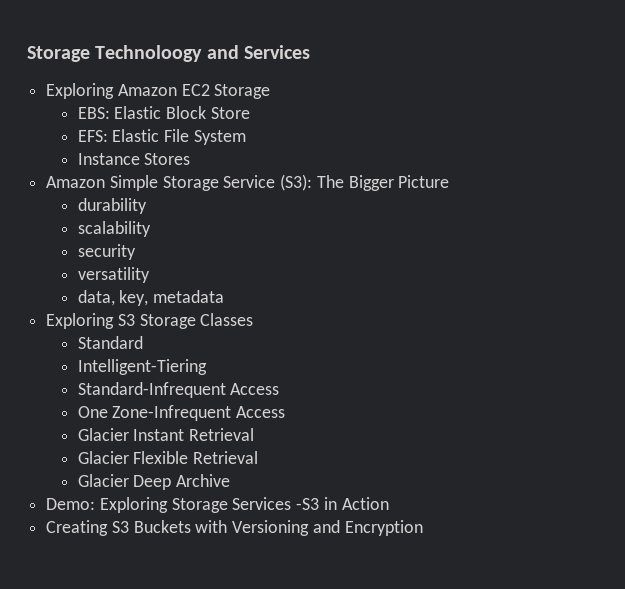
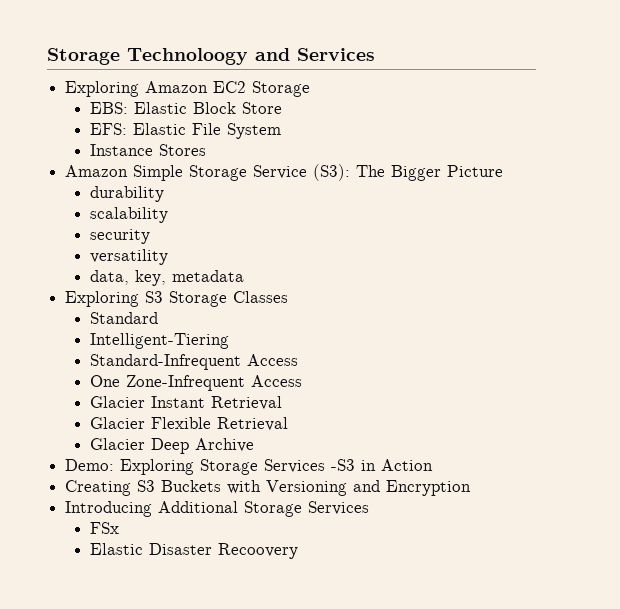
+ Introducing Additional Storage Services
+ FSx
+ Elastic Disaster Recoovery

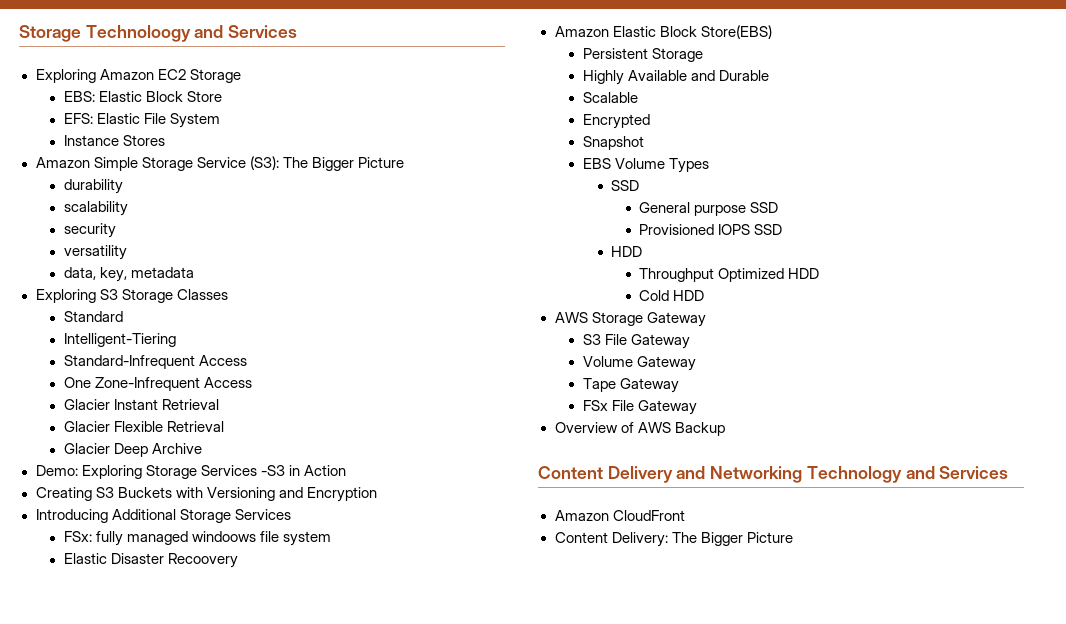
- FSx
+ FSx: fully managed windoows file system
  Elastic Disaster Recoovery
+ Amazon Elastic Block Store(EBS)
+ Persistent Storage
+ Highly Available and Durable
+ Scalable
+ Encrypted
+ Snapshot
+ EBS Volume Types
+ SSD
+ General purpose SSD
+ Provisioned IOPS SSD
+ HDD
+ Throughput Optimized HDD
+ Cold HDD
+ AWS Storage Gateway
+ S3 File Gateway
+ Volume Gateway
+ Tape Gateway
+ FSx File Gateway
+ Overview of AWS Backup
+ Content Delivery and Networking Technology and Services
+ Amazon CloudFront
+ Content Delivery: The Bigger Picture

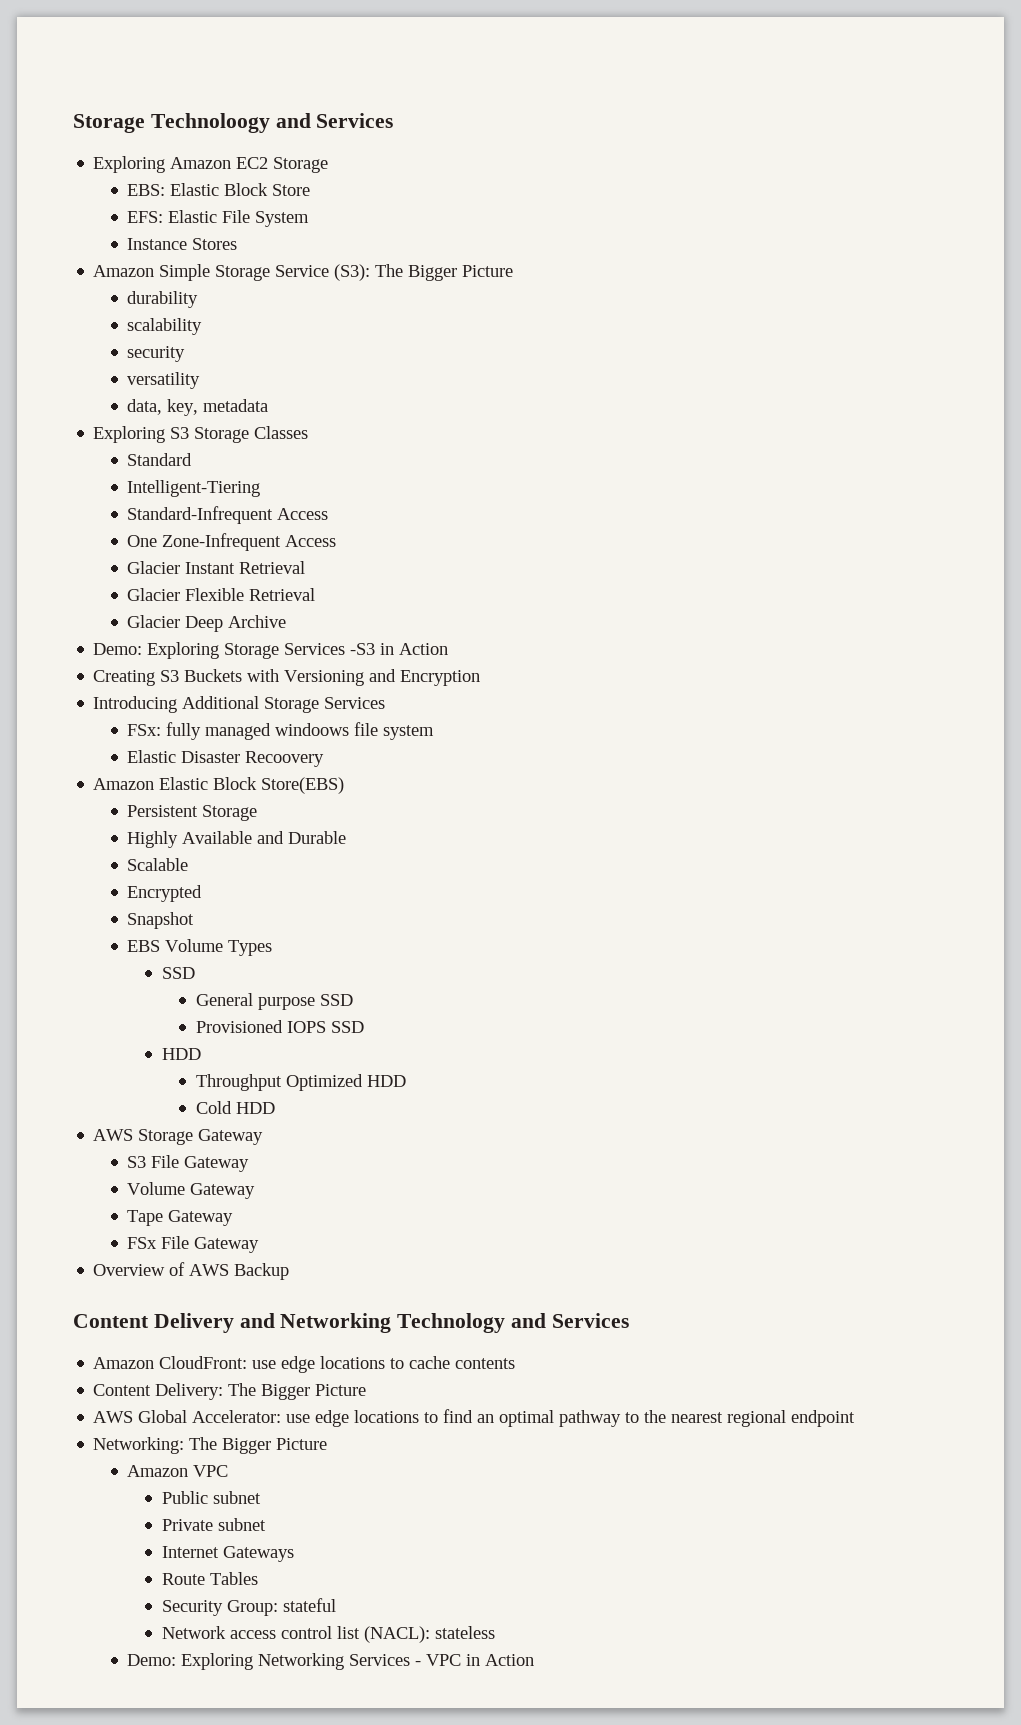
- Amazon CloudFront
+ Amazon CloudFront: use edge locations to cache contents
+ AWS Global Accelerator: use edge locations to find an optimal pathway to the nearest regional endpoint
+ Networking: The Bigger Picture
+ Amazon VPC
+ Public subnet
+ Private subnet
+ Internet Gateways
+ Route Tables
+ Security Group: stateful
+ Network access control list (NACL): stateless
+ Demo: Exploring Networking Services - VPC in Action

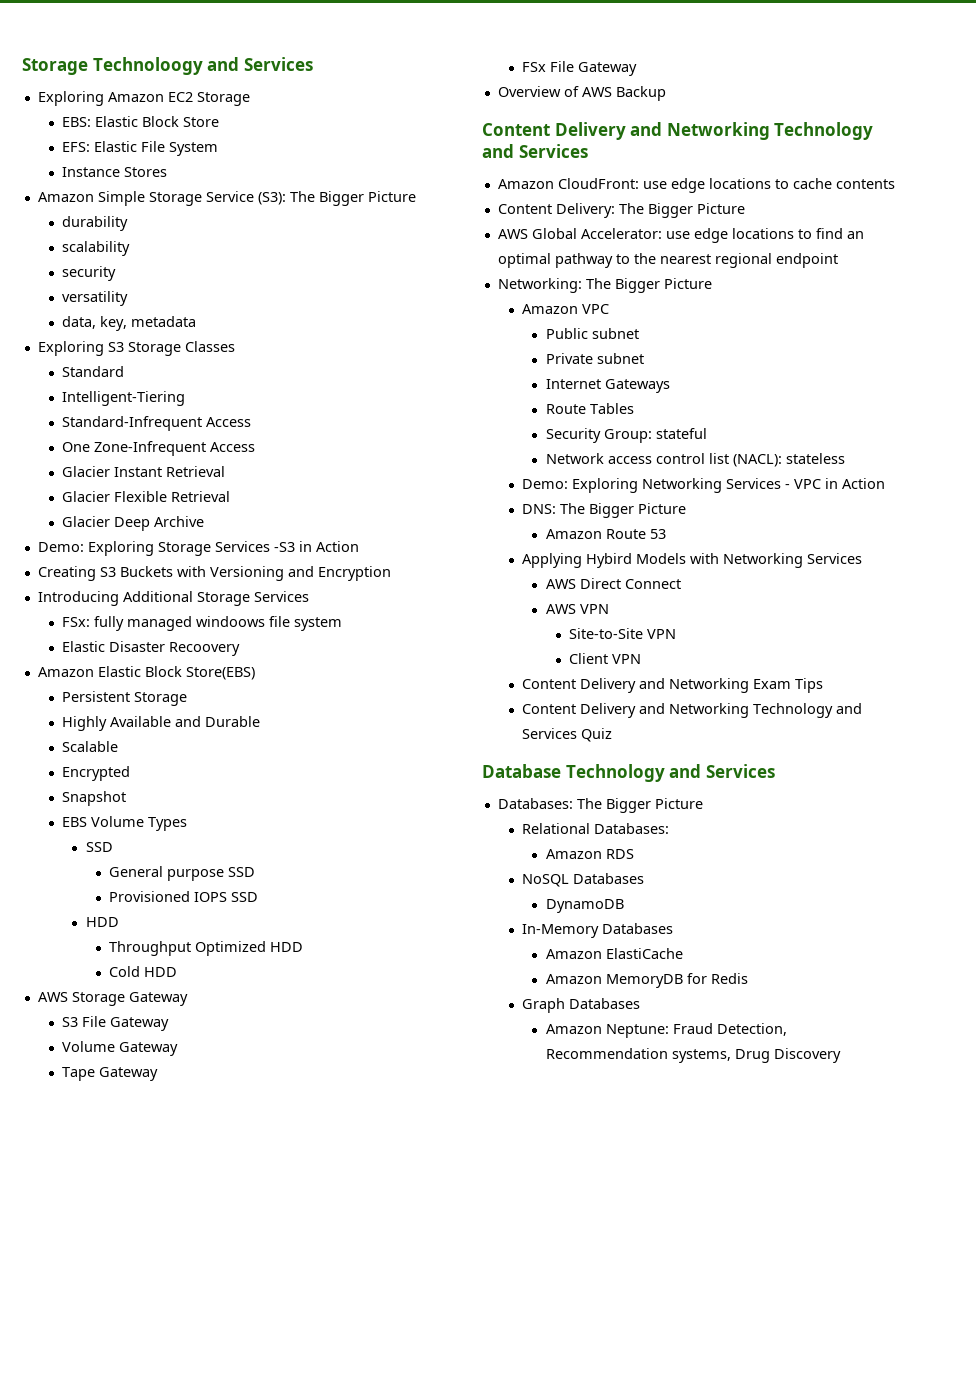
+ DNS: The Bigger Picture
+ Amazon Route 53
+ Applying Hybird Models with Networking Services
+ AWS Direct Connect
+ AWS VPN
+ Site-to-Site VPN
+ Client VPN
+ Content Delivery and Networking Exam Tips
+ Content Delivery and Networking Technology and Services Quiz
+ Database Technology and Services
+ Databases: The Bigger Picture
+ Relational Databases:
+ Amazon RDS
+ NoSQL Databases
+ DynamoDB
+ In-Memory Databases
+ Amazon ElastiCache
+ Amazon MemoryDB for Redis
+ Graph Databases
+ Amazon Neptune: Fraud Detection, Recommendation systems, Drug Discovery

